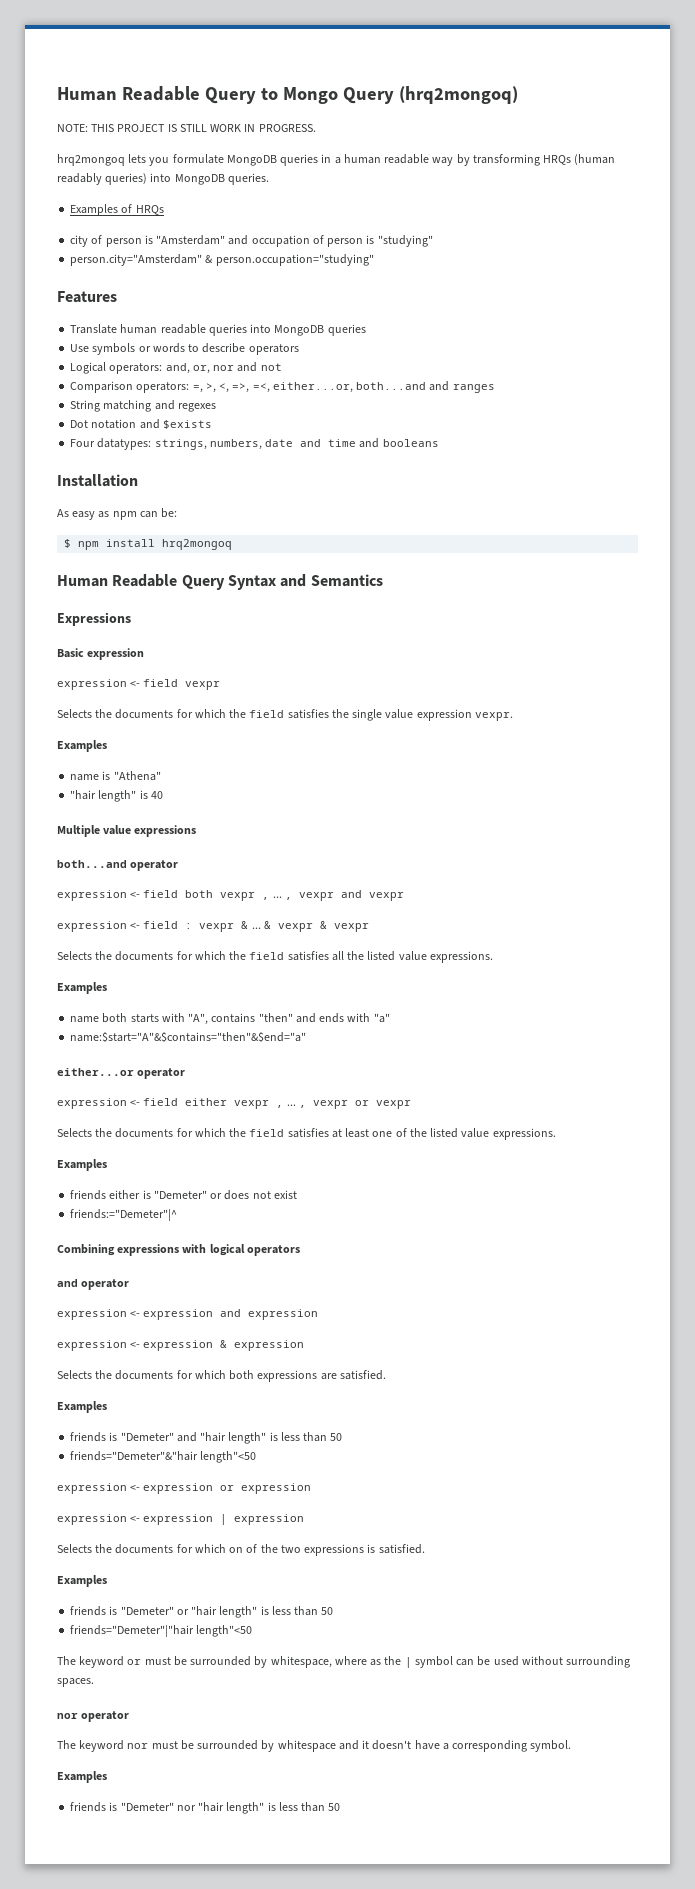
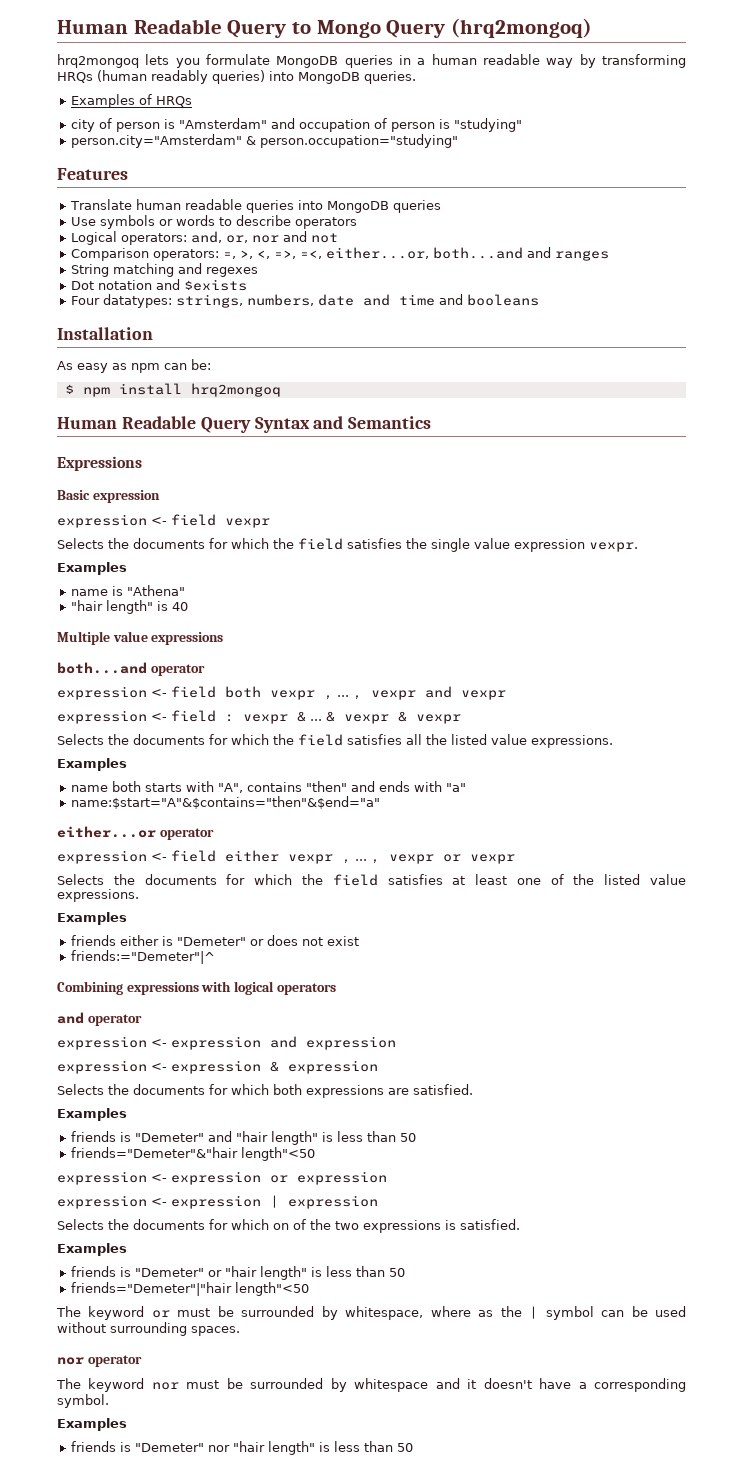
- NOTE: THIS PROJECT IS STILL WORK IN PROGRESS.

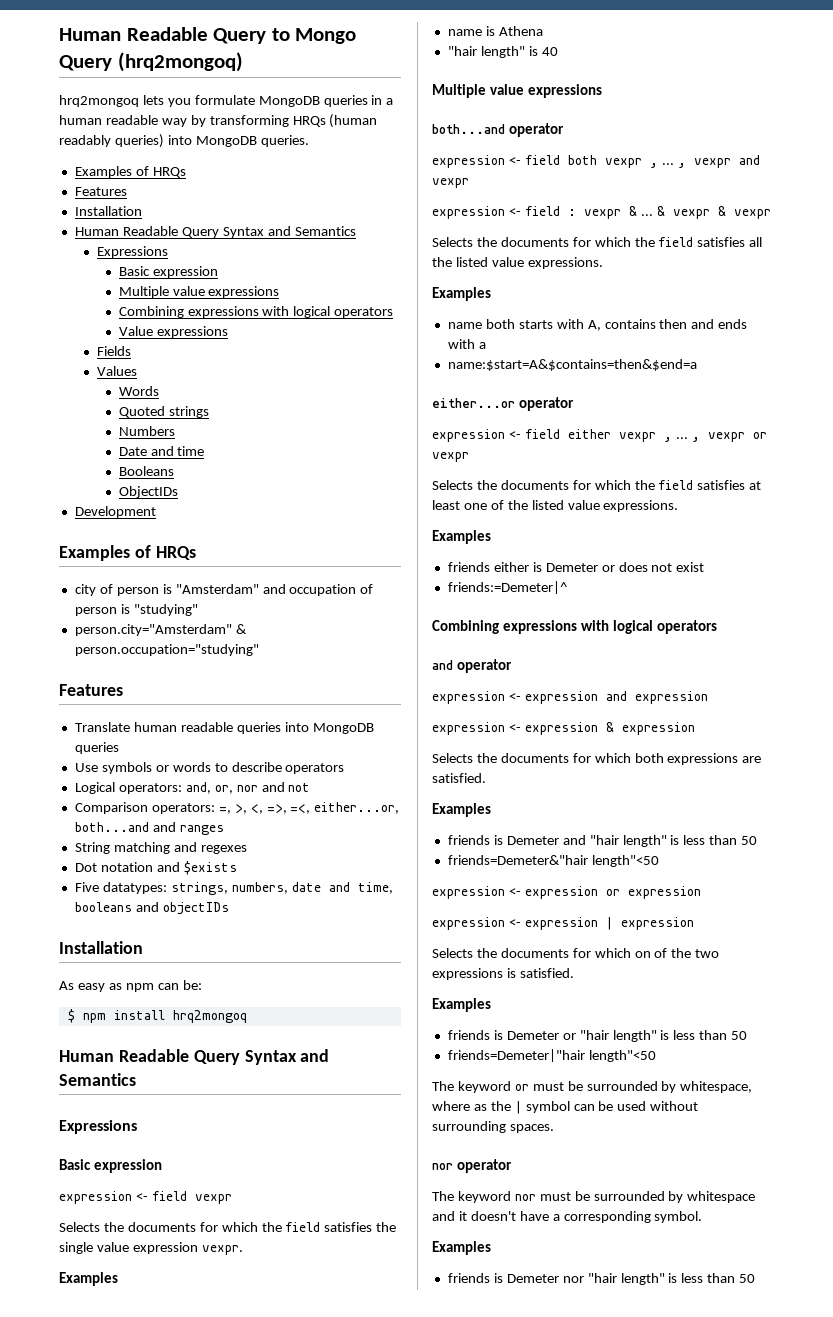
  hrq2mongoq lets you formulate MongoDB queries in a human readable way by transforming HRQs (human readably queries) into MongoDB queries.
+ Examples of HRQs
+ Features
+ Installation
+ Human Readable Query Syntax and Semantics
+ Expressions
+ Basic expression
+ Multiple value expressions
+ Combining expressions with logical operators
+ Value expressions
+ Fields
+ Values
+ Words
+ Quoted strings
+ Numbers
+ Date and time
+ Booleans
+ ObjectIDs
+ Development
- Four datatypes: strings, numbers, date and time and booleans
+ Five datatypes: strings, numbers, date and time, booleans and objectIDs
- name is "Athena"
+ name is Athena
- name both starts with "A", contains "then" and ends with "a"
- name:$start="A"&$contains="then"&$end="a"
+ name both starts with A, contains then and ends with a
+ name:$start=A&$contains=then&$end=a
- friends either is "Demeter" or does not exist
+ friends either is Demeter or does not exist
- friends:="Demeter"|^
+ friends:=Demeter|^
- friends is "Demeter" and "hair length" is less than 50
+ friends is Demeter and "hair length" is less than 50
- friends="Demeter"&"hair length"<50
+ friends=Demeter&"hair length"<50
- friends is "Demeter" or "hair length" is less than 50
+ friends is Demeter or "hair length" is less than 50
- friends="Demeter"|"hair length"<50
+ friends=Demeter|"hair length"<50
- friends is "Demeter" nor "hair length" is less than 50
+ friends is Demeter nor "hair length" is less than 50

